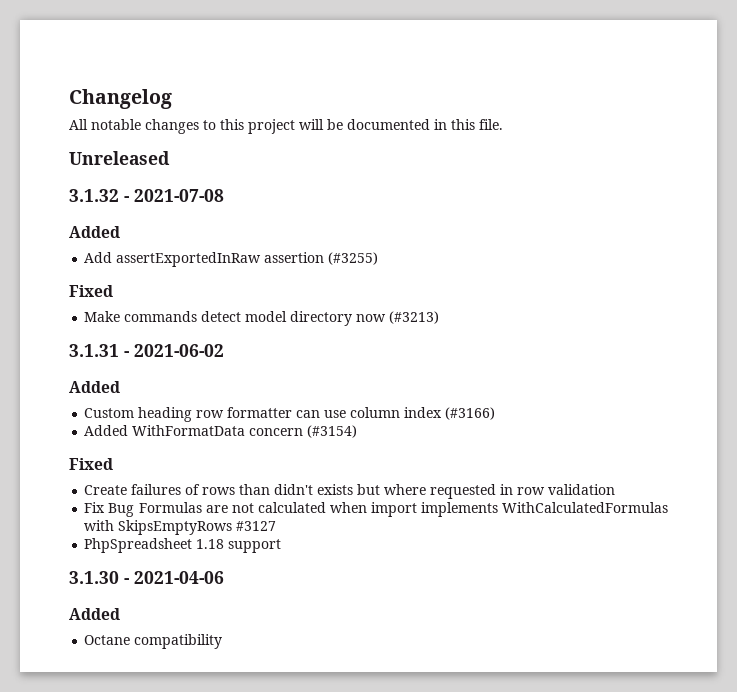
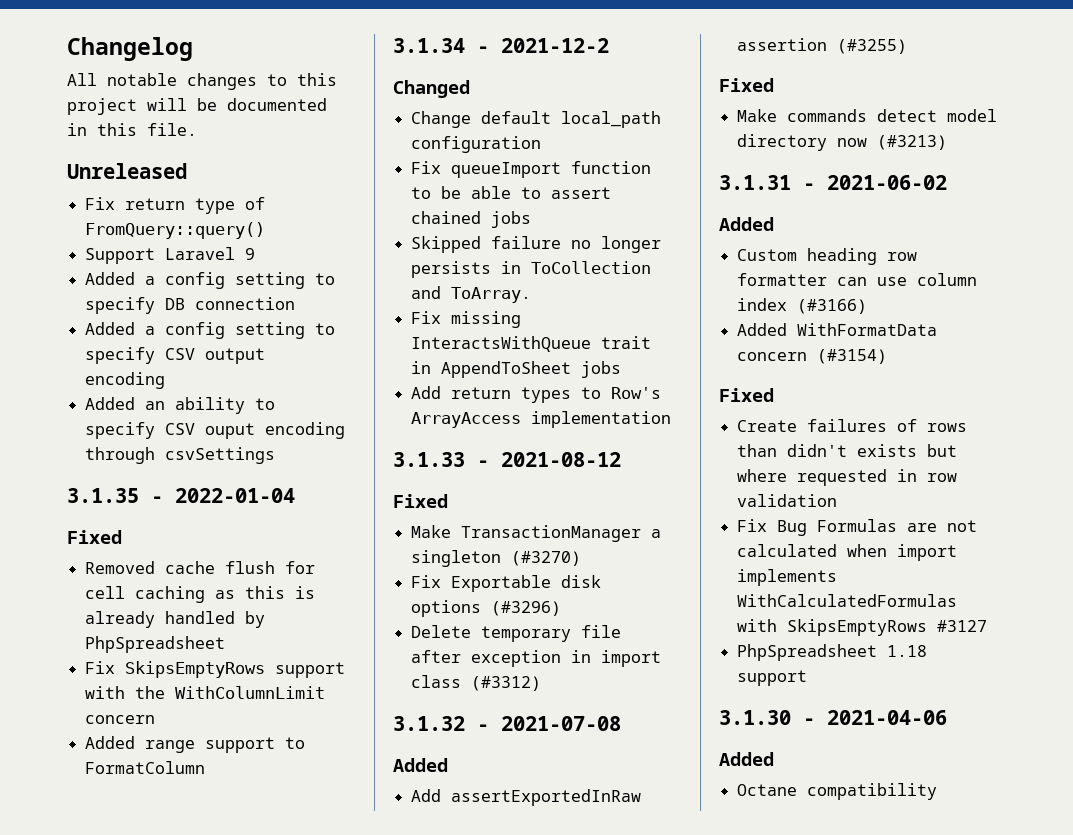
+ Fix return type of FromQuery::query()
+ Support Laravel 9
+ Added a config setting to specify DB connection
+ Added a config setting to specify CSV output encoding
+ Added an ability to specify CSV ouput encoding through csvSettings
+ 3.1.35 - 2022-01-04
+ Fixed
+ Removed cache flush for cell caching as this is already handled by PhpSpreadsheet
+ Fix SkipsEmptyRows support with the WithColumnLimit concern
+ Added range support to FormatColumn
+ 3.1.34 - 2021-12-2
+ Changed
+ Change default local_path configuration
+ Fix queueImport function to be able to assert chained jobs
+ Skipped failure no longer persists in ToCollection and ToArray.
+ Fix missing InteractsWithQueue trait in AppendToSheet jobs
+ Add return types to Row's ArrayAccess implementation
+ 3.1.33 - 2021-08-12
+ Fixed
+ Make TransactionManager a singleton (#3270)
+ Fix Exportable disk options (#3296)
+ Delete temporary file after exception in import class (#3312)

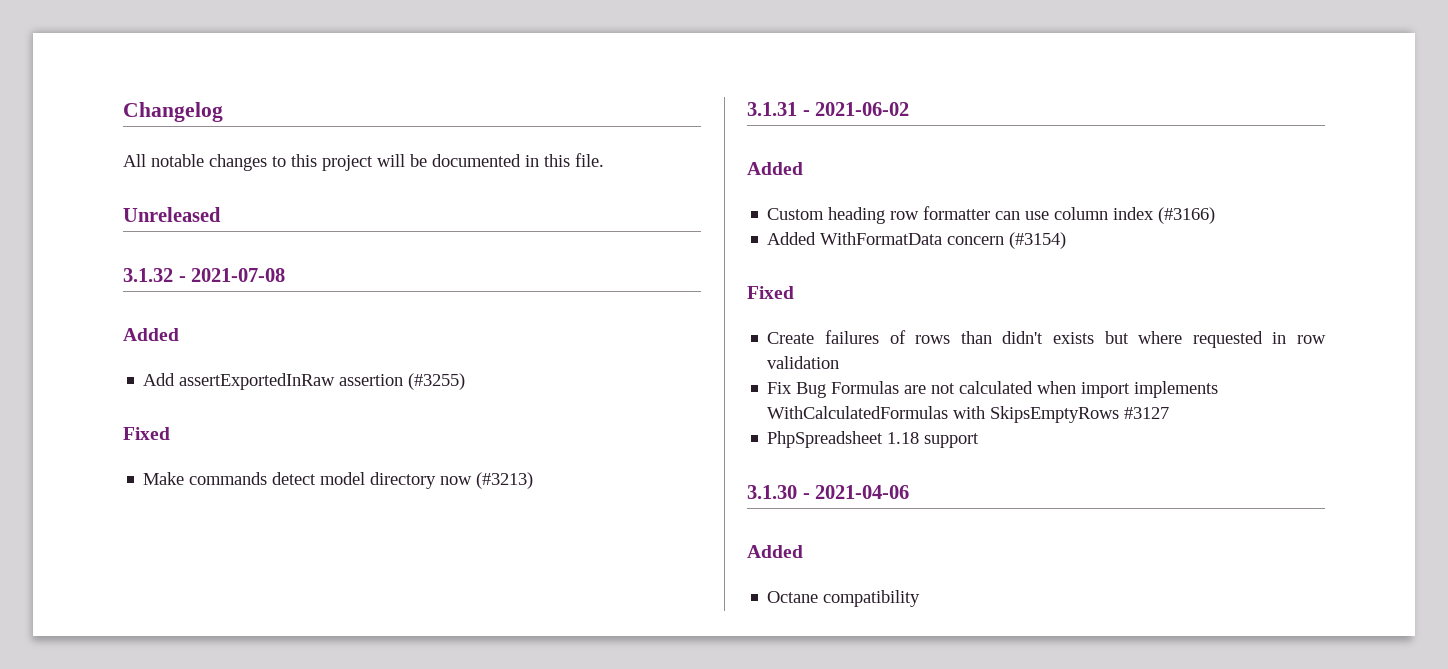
- Fix return type of FromQuery::query()
- Support Laravel 9
- Added a config setting to specify DB connection
- Added a config setting to specify CSV output encoding
- Added an ability to specify CSV ouput encoding through csvSettings
- 3.1.35 - 2022-01-04
- Fixed
- Removed cache flush for cell caching as this is already handled by PhpSpreadsheet
- Fix SkipsEmptyRows support with the WithColumnLimit concern
- Added range support to FormatColumn
- 3.1.34 - 2021-12-2
- Changed
- Change default local_path configuration
- Fix queueImport function to be able to assert chained jobs
- Skipped failure no longer persists in ToCollection and ToArray.
- Fix missing InteractsWithQueue trait in AppendToSheet jobs
- Add return types to Row's ArrayAccess implementation
- 3.1.33 - 2021-08-12
- Fixed
- Make TransactionManager a singleton (#3270)
- Fix Exportable disk options (#3296)
- Delete temporary file after exception in import class (#3312)

